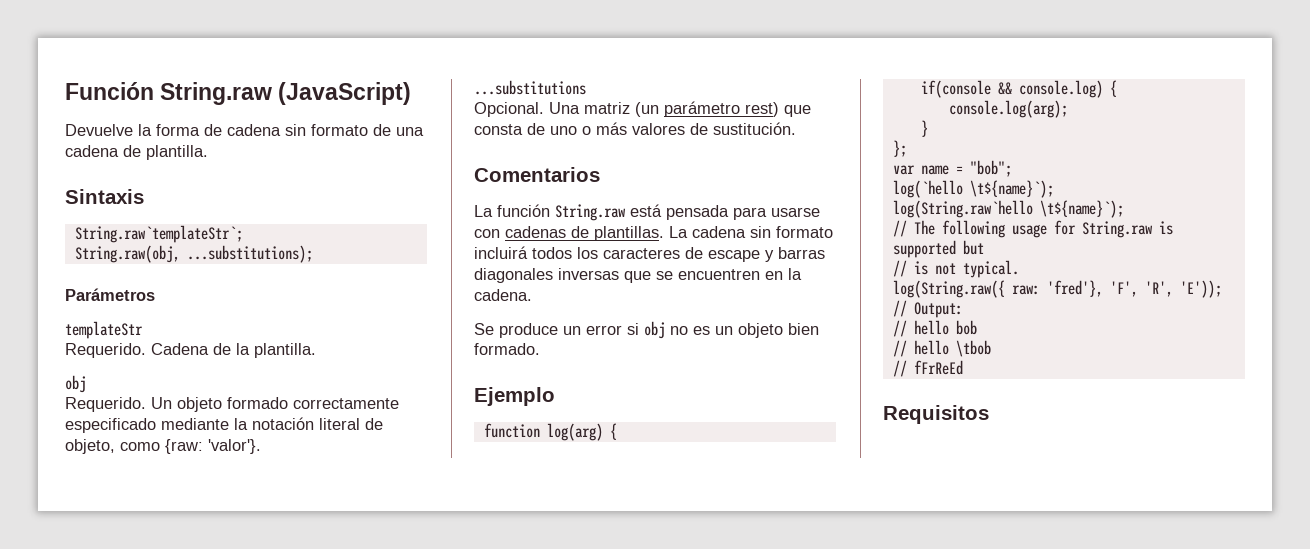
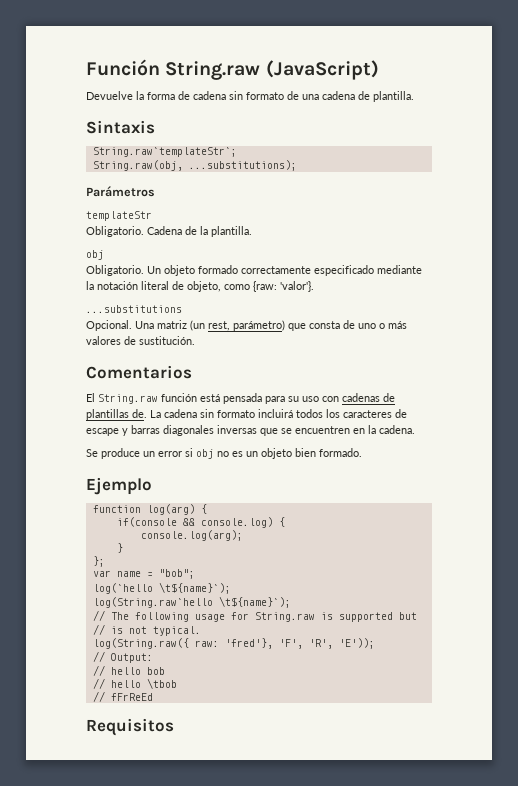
  templateStr
- Requerido.
+ Obligatorio.
  Cadena de la plantilla.
  obj
- Requerido.
+ Obligatorio.
- Una matriz (un parámetro rest) que consta de uno o más valores de sustitución.
+ Una matriz (un rest, parámetro) que consta de uno o más valores de sustitución.
- La función String.raw está pensada para usarse con cadenas de plantillas.
+ El String.raw función está pensada para su uso con cadenas de plantillas de.

